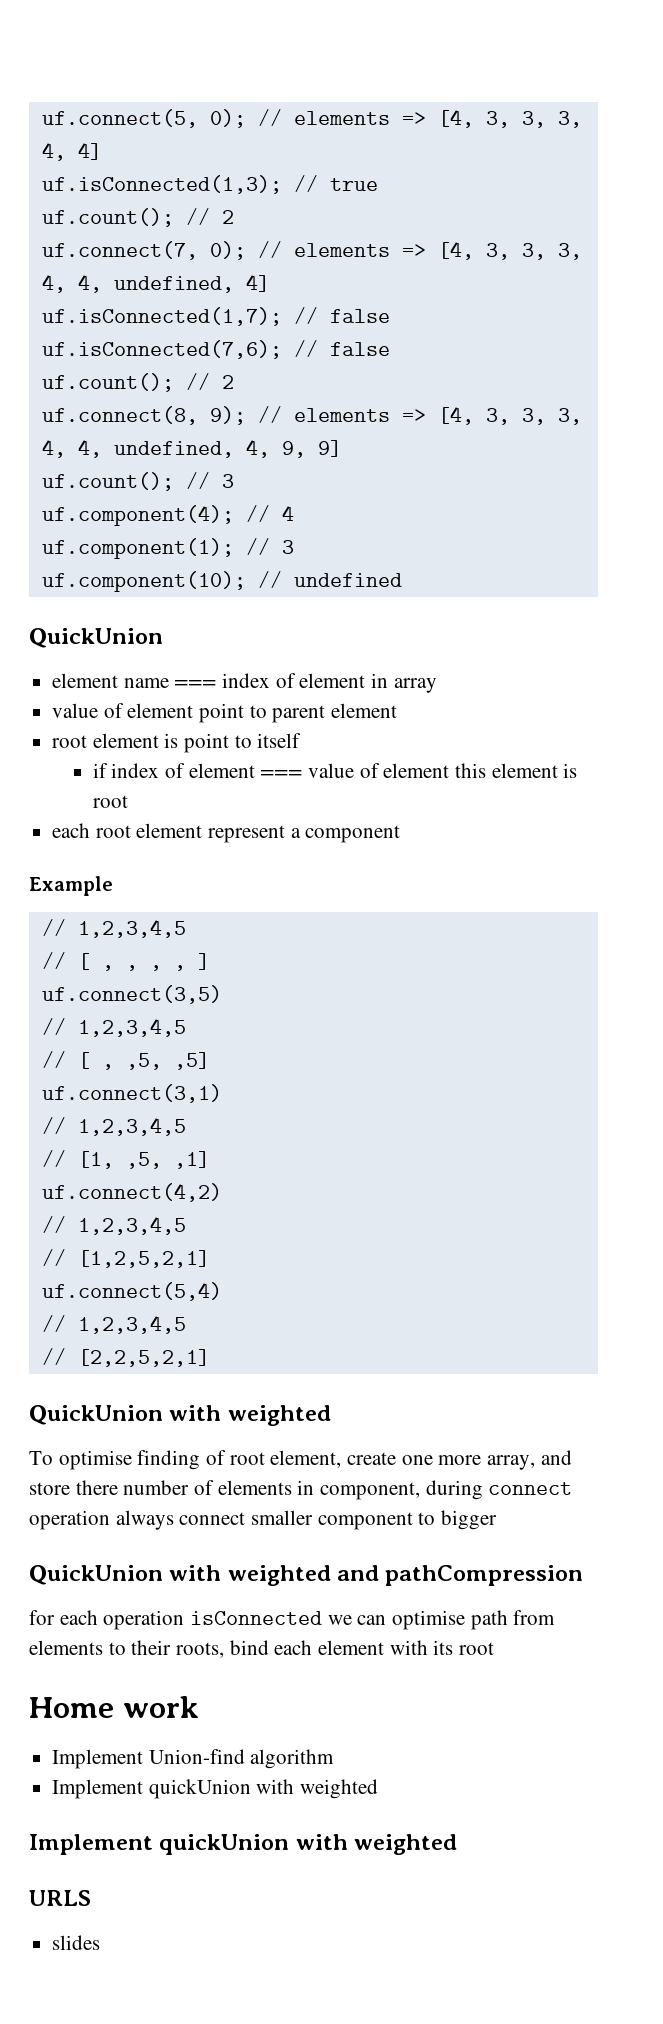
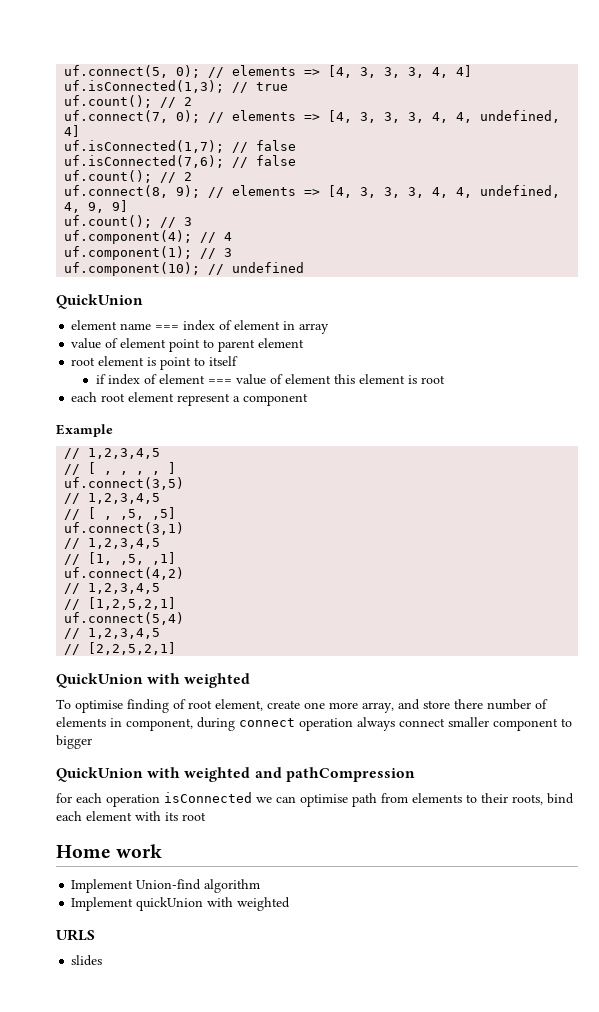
  Implement Union-find algorithm
- Implement quickUnion with weighted

